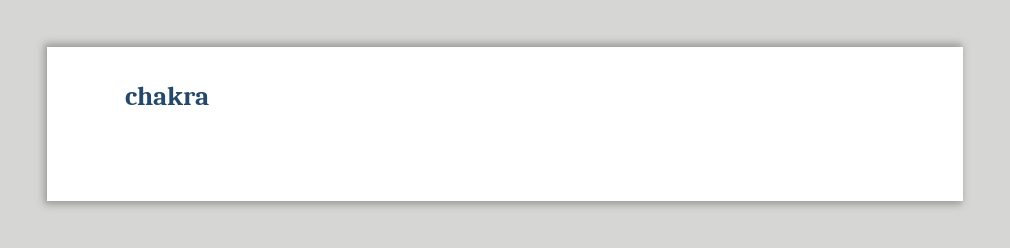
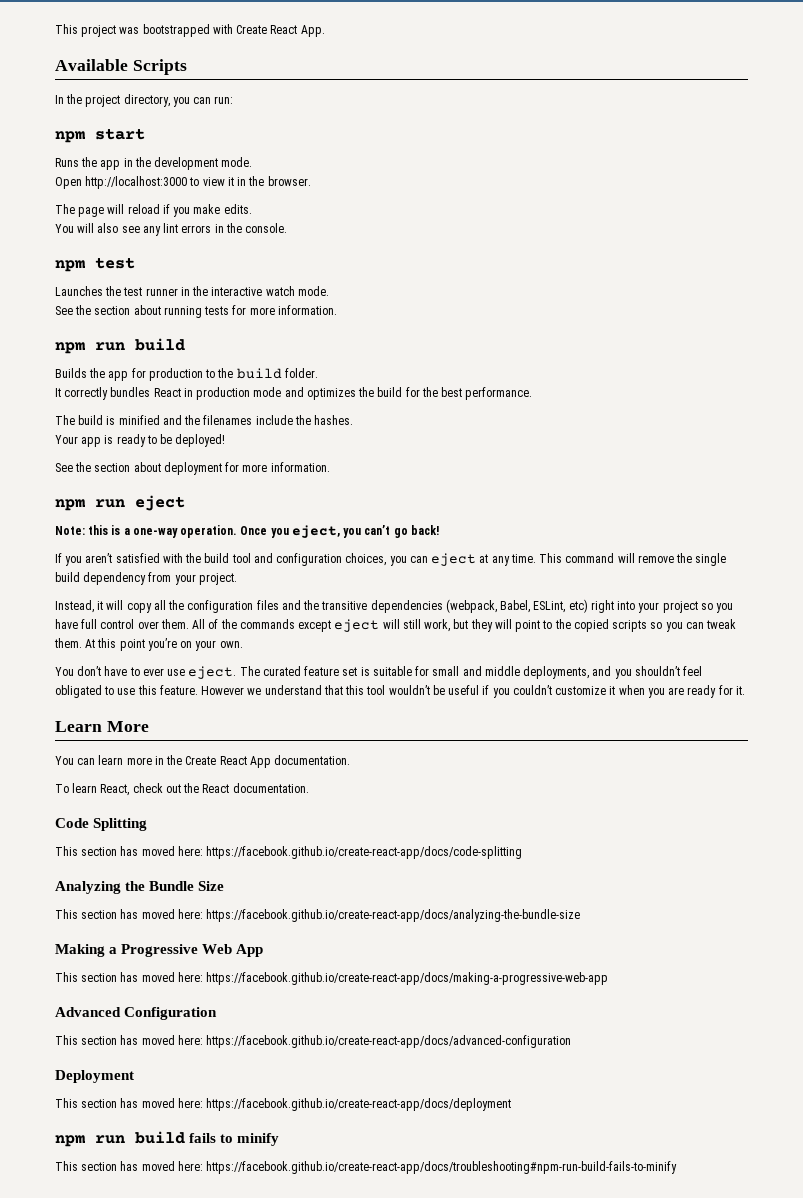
- chakra
+ This project was bootstrapped with Create React App.
+ Available Scripts
+ In the project directory, you can run:
+ npm start
+ Runs the app in the development mode.
+ Open http://localhost:3000 to view it in the browser.
+ The page will reload if you make edits.
+ You will also see any lint errors in the console.
+ npm test
+ Launches the test runner in the interactive watch mode.
+ See the section about running tests for more information.
+ npm run build
+ Builds the app for production to the build folder.
+ It correctly bundles React in production mode and optimizes the build for the best performance.
+ The build is minified and the filenames include the hashes.
+ Your app is ready to be deployed!
+ See the section about deployment for more information.
+ npm run eject
+ Note: this is a one-way operation. Once you eject, you can’t go back!
+ If you aren’t satisfied with the build tool and configuration choices, you can eject at any time. This command will remove the single build dependency from your project.
+ Instead, it will copy all the configuration files and the transitive dependencies (webpack, Babel, ESLint, etc) right into your project so you have full control over them. All of the commands except eject will still work, but they will point to the copied scripts so you can tweak them. At this point you’re on your own.
+ You don’t have to ever use eject. The curated feature set is suitable for small and middle deployments, and you shouldn’t feel obligated to use this feature. However we understand that this tool wouldn’t be useful if you couldn’t customize it when you are ready for it.
+ Learn More
+ You can learn more in the Create React App documentation.
+ To learn React, check out the React documentation.
+ Code Splitting
+ This section has moved here: https://facebook.github.io/create-react-app/docs/code-splitting
+ Analyzing the Bundle Size
+ This section has moved here: https://facebook.github.io/create-react-app/docs/analyzing-the-bundle-size
+ Making a Progressive Web App
+ This section has moved here: https://facebook.github.io/create-react-app/docs/making-a-progressive-web-app
+ Advanced Configuration
+ This section has moved here: https://facebook.github.io/create-react-app/docs/advanced-configuration
+ Deployment
+ This section has moved here: https://facebook.github.io/create-react-app/docs/deployment
+ npm run build fails to minify
+ This section has moved here: https://facebook.github.io/create-react-app/docs/troubleshooting#npm-run-build-fails-to-minify

